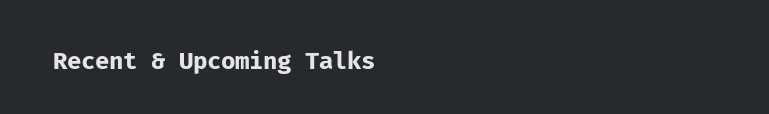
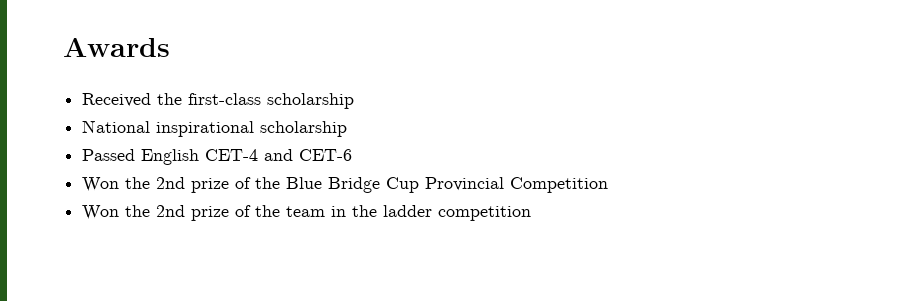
- Recent & Upcoming Talks
+ Awards
+ Received the first-class scholarship
+ National inspirational scholarship
+ Passed English CET-4 and CET-6
+ Won the 2nd prize of the Blue Bridge Cup Provincial Competition
+ Won the 2nd prize of the team in the ladder competition

